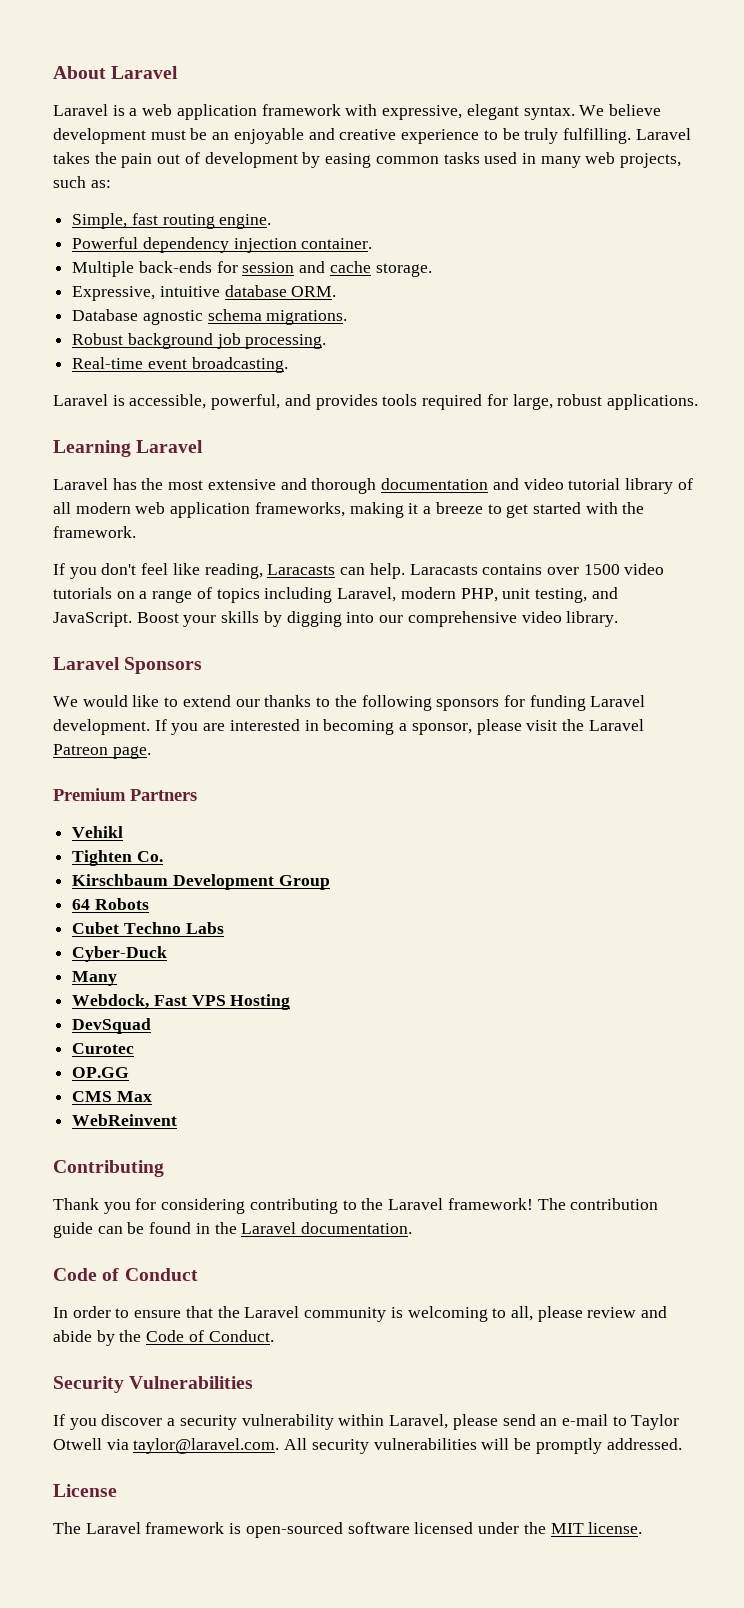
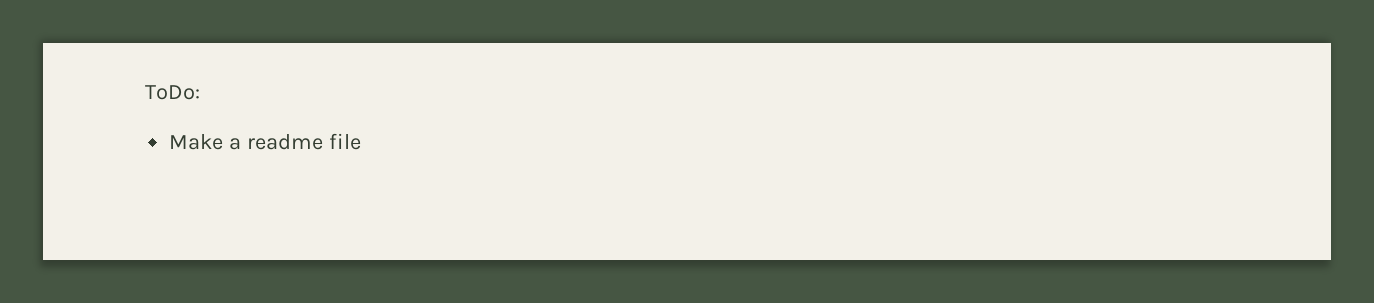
- About Laravel
- Laravel is a web application framework with expressive, elegant syntax. We believe development must be an enjoyable and creative experience to be truly fulfilling. Laravel takes the pain out of development by easing common tasks used in many web projects, such as:
- Simple, fast routing engine.
- Powerful dependency injection container.
- Multiple back-ends for session and cache storage.
- Expressive, intuitive database ORM.
- Database agnostic schema migrations.
- Robust background job processing.
- Real-time event broadcasting.
- Laravel is accessible, powerful, and provides tools required for large, robust applications.
- Learning Laravel
- Laravel has the most extensive and thorough documentation and video tutorial library of all modern web application frameworks, making it a breeze to get started with the framework.
- If you don't feel like reading, Laracasts can help. Laracasts contains over 1500 video tutorials on a range of topics including Laravel, modern PHP, unit testing, and JavaScript. Boost your skills by digging into our comprehensive video library.
- Laravel Sponsors
- We would like to extend our thanks to the following sponsors for funding Laravel development. If you are interested in becoming a sponsor, please visit the Laravel Patreon page.
- Premium Partners
- Vehikl
- Tighten Co.
- Kirschbaum Development Group
- 64 Robots
- Cubet Techno Labs
- Cyber-Duck
- Many
- Webdock, Fast VPS Hosting
- DevSquad
- Curotec
- OP.GG
- CMS Max
- WebReinvent
- Contributing
- Thank you for considering contributing to the Laravel framework! The contribution guide can be found in the Laravel documentation.
- Code of Conduct
- In order to ensure that the Laravel community is welcoming to all, please review and abide by the Code of Conduct.
- Security Vulnerabilities
- If you discover a security vulnerability within Laravel, please send an e-mail to Taylor Otwell via taylor@laravel.com. All security vulnerabilities will be promptly addressed.
- License
- The Laravel framework is open-sourced software licensed under the MIT license.
+ ToDo:
+ Make a readme file

